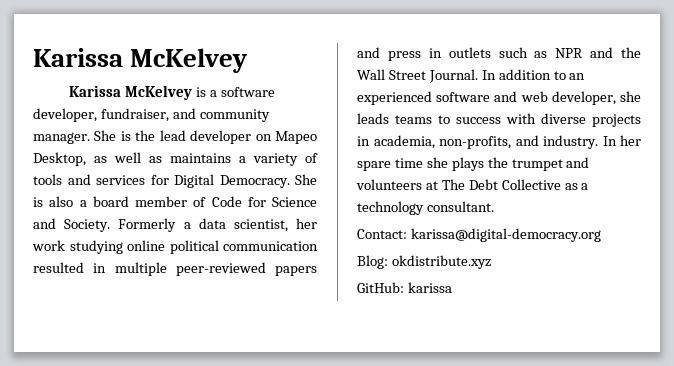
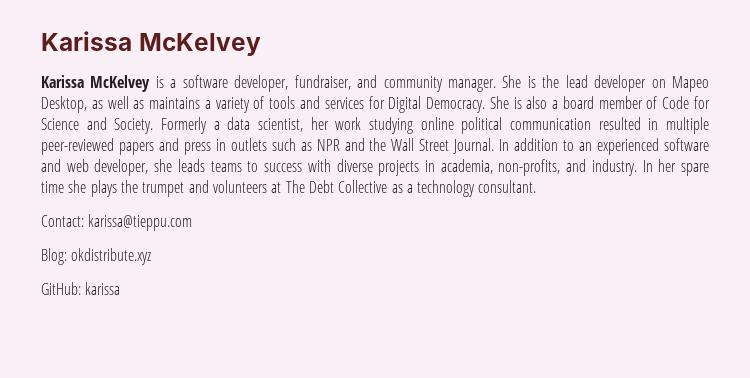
- Contact: karissa@digital-democracy.org
+ Contact: karissa@tieppu.com

